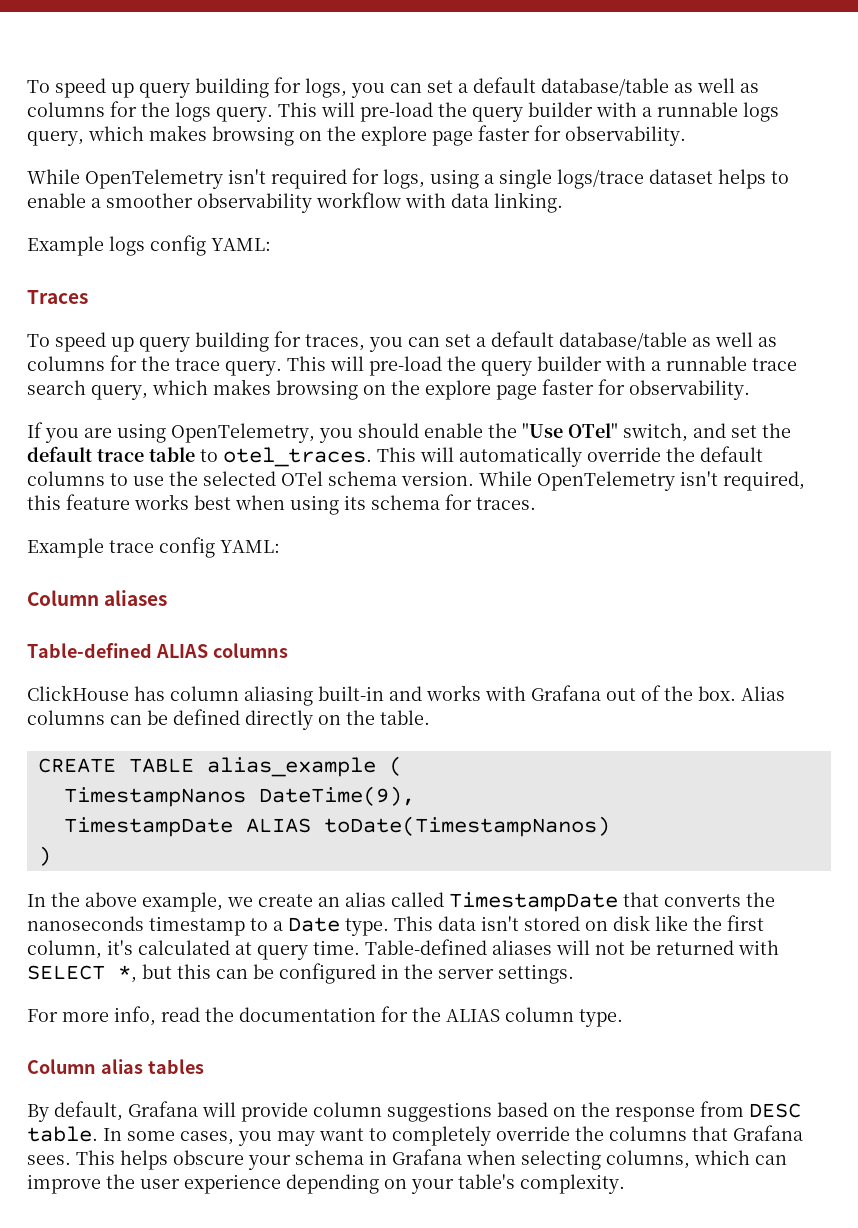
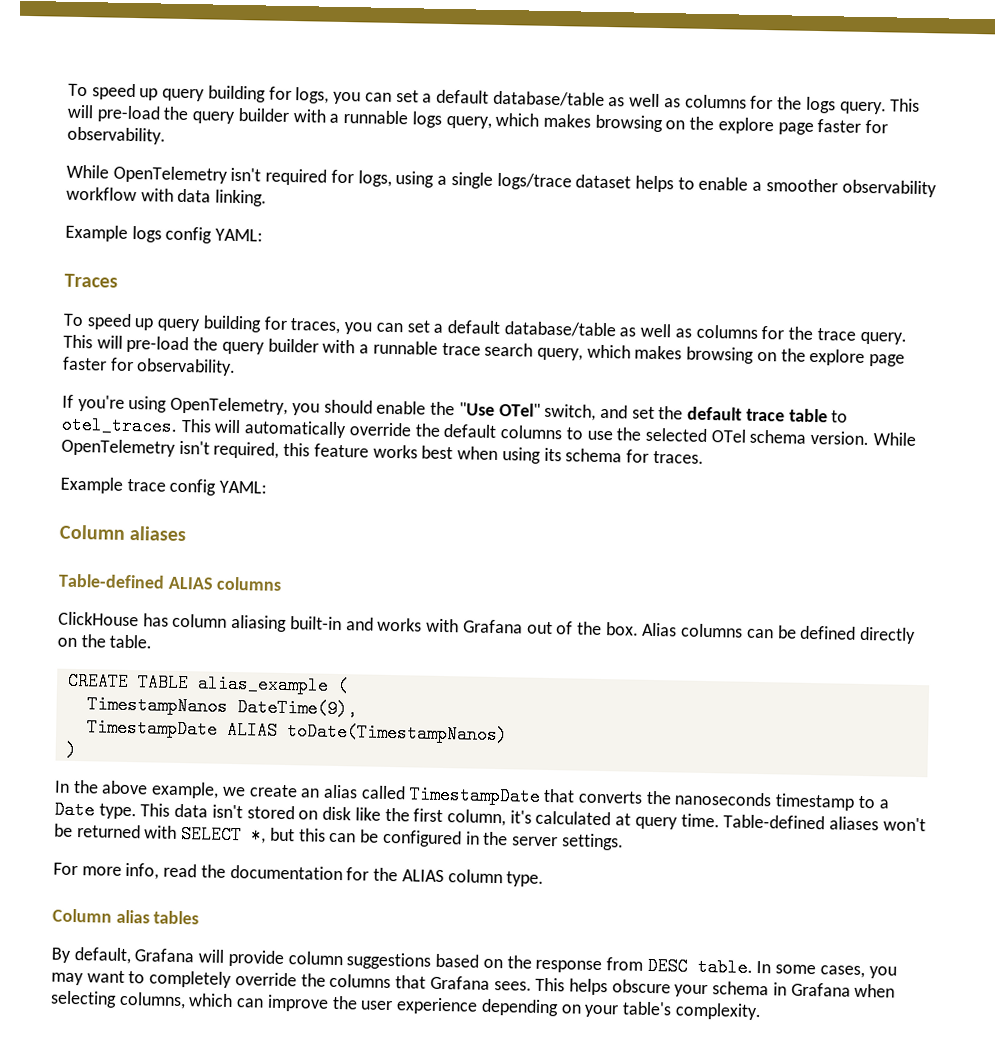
- If you are using OpenTelemetry, you should enable the "Use OTel" switch, and set the default trace table to otel_traces.
+ If you're using OpenTelemetry, you should enable the "Use OTel" switch, and set the default trace table to otel_traces.
- Table-defined aliases will not be returned with SELECT *, but this can be configured in the server settings.
+ Table-defined aliases won't be returned with SELECT *, but this can be configured in the server settings.

